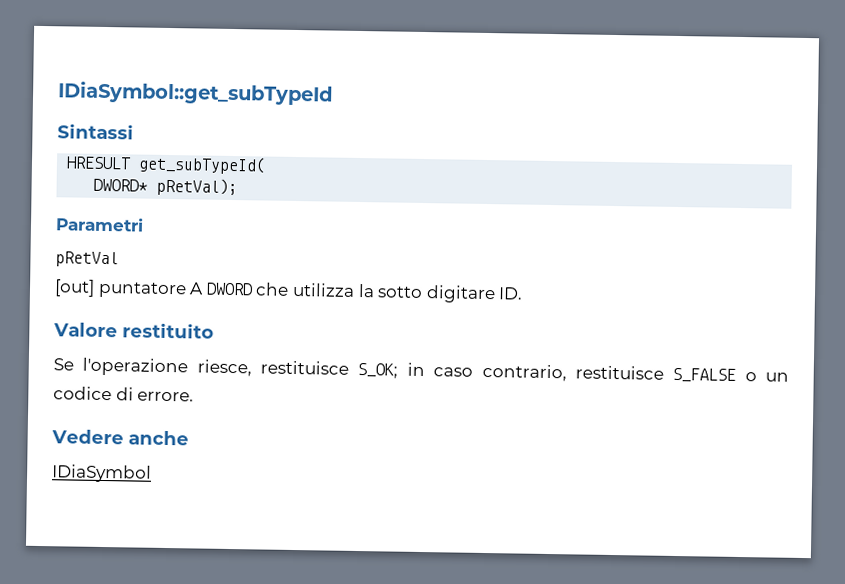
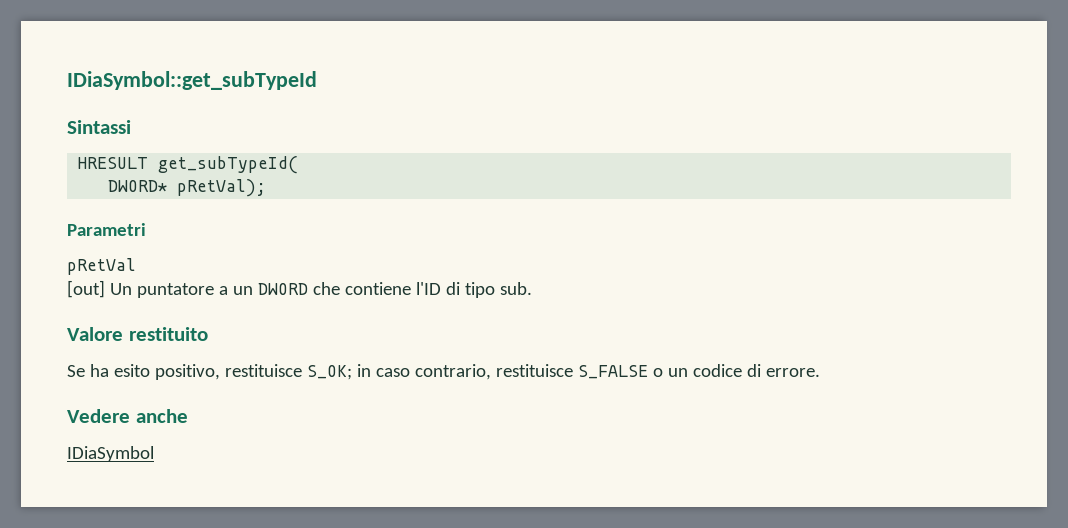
- [out] puntatore A DWORD che utilizza la sotto digitare ID.
+ [out] Un puntatore a un DWORD che contiene l'ID di tipo sub.
- Se l'operazione riesce, restituisce S_OK; in caso contrario, restituisce S_FALSE o un codice di errore.
+ Se ha esito positivo, restituisce S_OK; in caso contrario, restituisce S_FALSE o un codice di errore.

